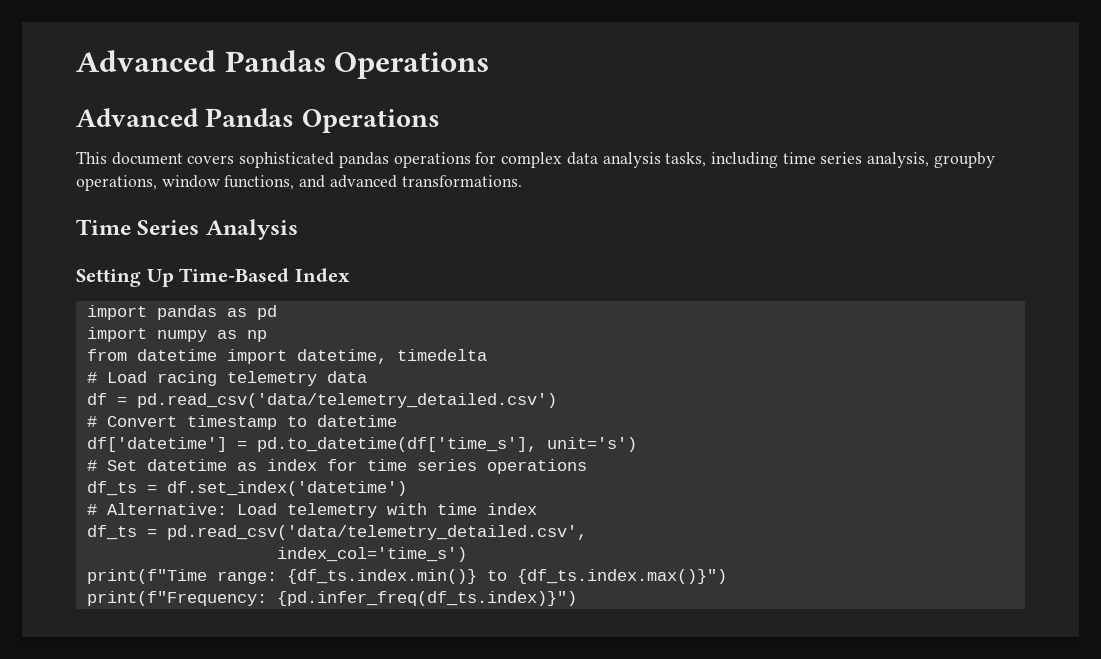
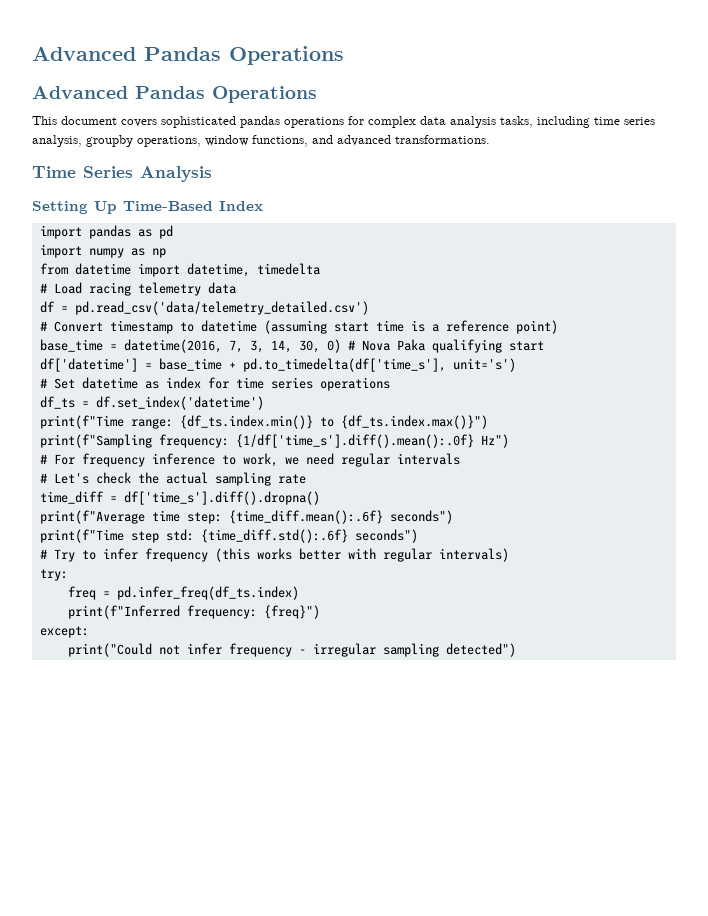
- # Convert timestamp to datetime
+ # Convert timestamp to datetime (assuming start time is a reference point)
+ base_time = datetime(2016, 7, 3, 14, 30, 0) # Nova Paka qualifying start
- df['datetime'] = pd.to_datetime(df['time_s'], unit='s')
+ df['datetime'] = base_time + pd.to_timedelta(df['time_s'], unit='s')
- # Alternative: Load telemetry with time index
- df_ts = pd.read_csv('data/telemetry_detailed.csv',
- index_col='time_s')
- print(f"Frequency: {pd.infer_freq(df_ts.index)}")
+ print(f"Sampling frequency: {1/df['time_s'].diff().mean():.0f} Hz")
+ # For frequency inference to work, we need regular intervals
+ # Let's check the actual sampling rate
+ time_diff = df['time_s'].diff().dropna()
+ print(f"Average time step: {time_diff.mean():.6f} seconds")
+ print(f"Time step std: {time_diff.std():.6f} seconds")
+ # Try to infer frequency (this works better with regular intervals)
+ try:
+ freq = pd.infer_freq(df_ts.index)
+ print(f"Inferred frequency: {freq}")
+ except:
+ print("Could not infer frequency - irregular sampling detected")

